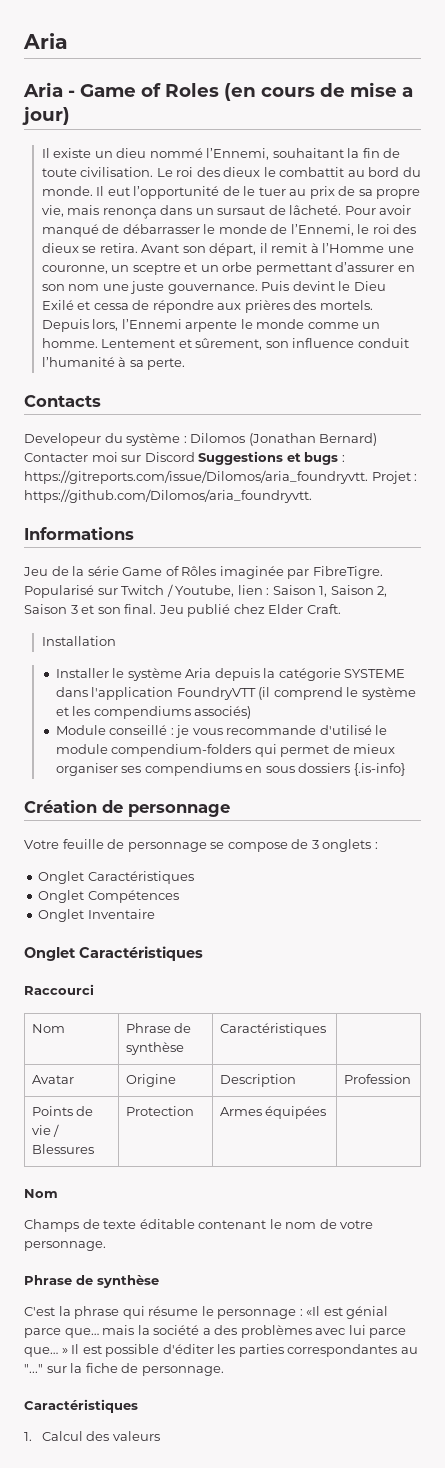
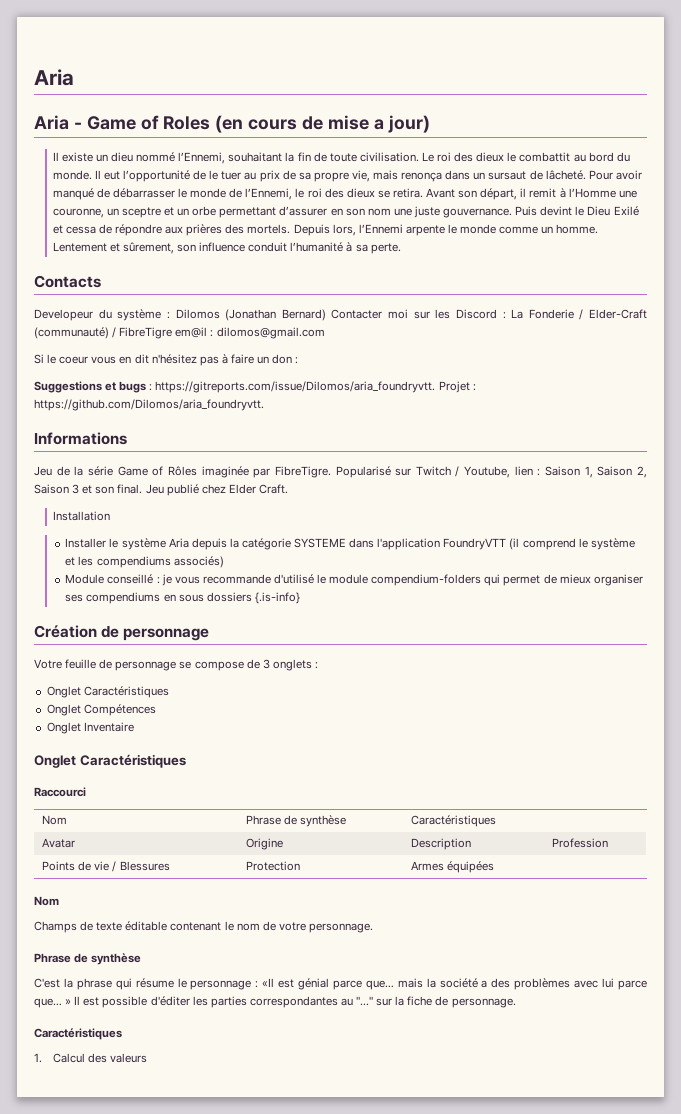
- Developeur du système : Dilomos (Jonathan Bernard) Contacter moi sur Discord Suggestions et bugs : https://gitreports.com/issue/Dilomos/aria_foundryvtt. Projet : https://github.com/Dilomos/aria_foundryvtt.
+ Developeur du système : Dilomos (Jonathan Bernard) Contacter moi sur les Discord : La Fonderie / Elder-Craft (communauté) / FibreTigre em@il : dilomos@gmail.com
+ Si le coeur vous en dit n'hésitez pas à faire un don :
+ Suggestions et bugs : https://gitreports.com/issue/Dilomos/aria_foundryvtt. Projet : https://github.com/Dilomos/aria_foundryvtt.

